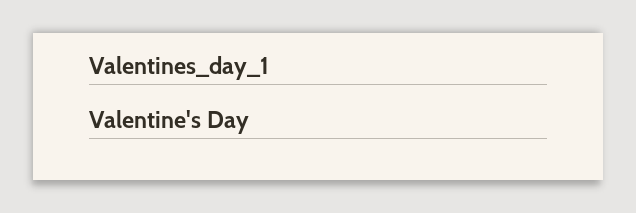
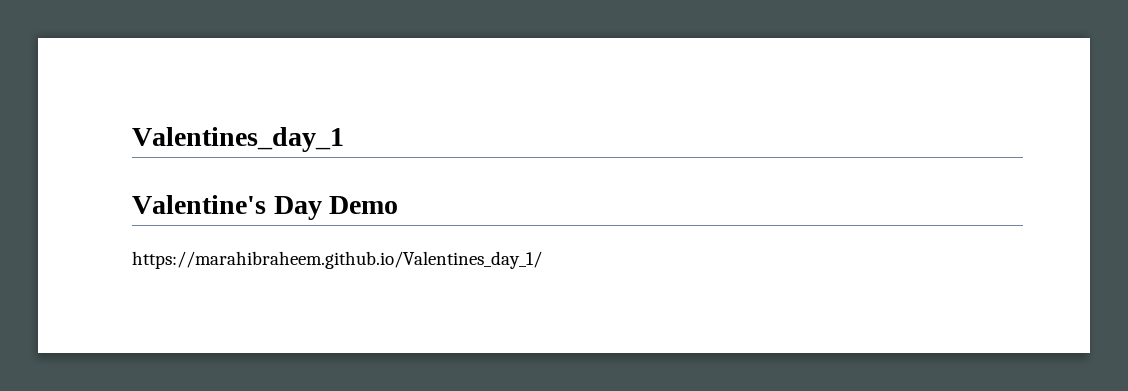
- Valentine's Day
+ Valentine's Day Demo
+ https://marahibraheem.github.io/Valentines_day_1/

